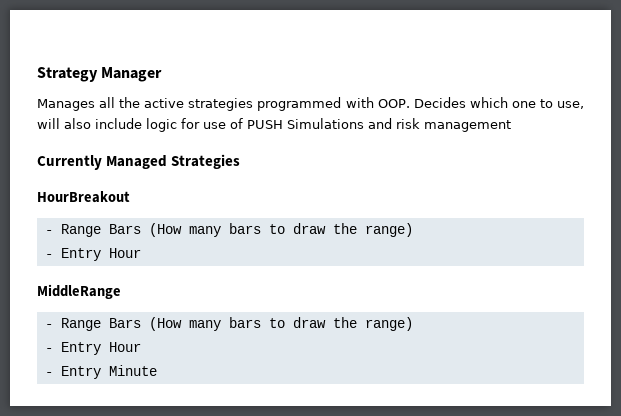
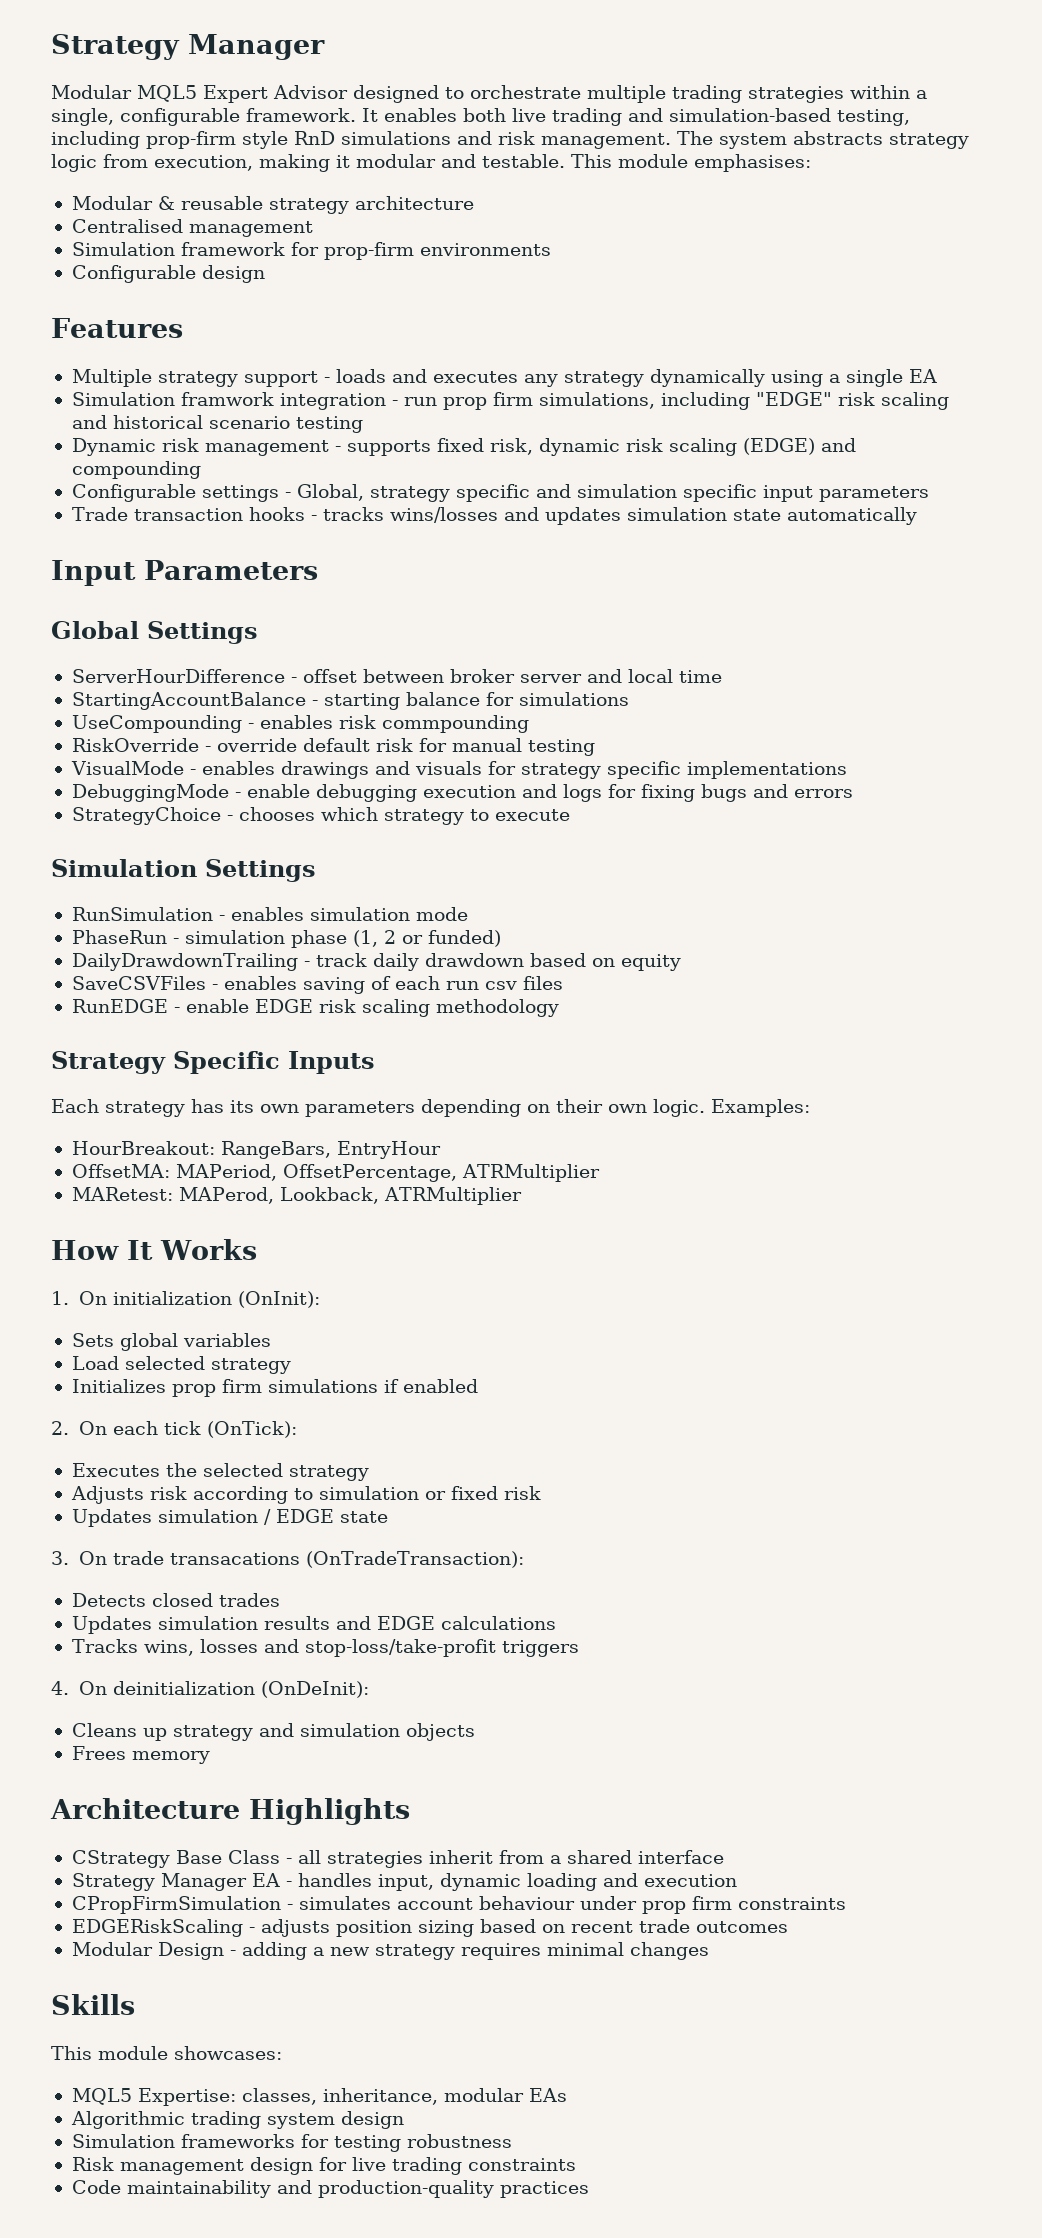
- Manages all the active strategies programmed with OOP. Decides which one to use, will also include logic for use of PUSH Simulations and risk management
- Currently Managed Strategies
- HourBreakout
- - Range Bars (How many bars to draw the range)
- - Entry Hour
- MiddleRange
- - Range Bars (How many bars to draw the range)
- - Entry Hour
- - Entry Minute
+ Modular MQL5 Expert Advisor designed to orchestrate multiple trading strategies within a single, configurable framework. It enables both live trading and simulation-based testing, including prop-firm style RnD simulations and risk management. The system abstracts strategy logic from execution, making it modular and testable. This module emphasises:
+ Modular & reusable strategy architecture
+ Centralised management
+ Simulation framework for prop-firm environments
+ Configurable design
+ Features
+ Multiple strategy support - loads and executes any strategy dynamically using a single EA
+ Simulation framwork integration - run prop firm simulations, including "EDGE" risk scaling and historical scenario testing
+ Dynamic risk management - supports fixed risk, dynamic risk scaling (EDGE) and compounding
+ Configurable settings - Global, strategy specific and simulation specific input parameters
+ Trade transaction hooks - tracks wins/losses and updates simulation state automatically
+ Input Parameters
+ Global Settings
+ ServerHourDifference - offset between broker server and local time
+ StartingAccountBalance - starting balance for simulations
+ UseCompounding - enables risk commpounding
+ RiskOverride - override default risk for manual testing
+ VisualMode - enables drawings and visuals for strategy specific implementations
+ DebuggingMode - enable debugging execution and logs for fixing bugs and errors
+ StrategyChoice - chooses which strategy to execute
+ Simulation Settings
+ RunSimulation - enables simulation mode
+ PhaseRun - simulation phase (1, 2 or funded)
+ DailyDrawdownTrailing - track daily drawdown based on equity
+ SaveCSVFiles - enables saving of each run csv files
+ RunEDGE - enable EDGE risk scaling methodology
+ Strategy Specific Inputs
+ Each strategy has its own parameters depending on their own logic. Examples:
+ HourBreakout: RangeBars, EntryHour
+ OffsetMA: MAPeriod, OffsetPercentage, ATRMultiplier
+ MARetest: MAPerod, Lookback, ATRMultiplier
+ How It Works
+ 1. On initialization (OnInit):
+ Sets global variables
+ Load selected strategy
+ Initializes prop firm simulations if enabled
+ 2. On each tick (OnTick):
+ Executes the selected strategy
+ Adjusts risk according to simulation or fixed risk
+ Updates simulation / EDGE state
+ 3. On trade transacations (OnTradeTransaction):
+ Detects closed trades
+ Updates simulation results and EDGE calculations
+ Tracks wins, losses and stop-loss/take-profit triggers
+ 4. On deinitialization (OnDeInit):
+ Cleans up strategy and simulation objects
+ Frees memory
+ Architecture Highlights
+ CStrategy Base Class - all strategies inherit from a shared interface
+ Strategy Manager EA - handles input, dynamic loading and execution
+ CPropFirmSimulation - simulates account behaviour under prop firm constraints
+ EDGERiskScaling - adjusts position sizing based on recent trade outcomes
+ Modular Design - adding a new strategy requires minimal changes
+ Skills
+ This module showcases:
+ MQL5 Expertise: classes, inheritance, modular EAs
+ Algorithmic trading system design
+ Simulation frameworks for testing robustness
+ Risk management design for live trading constraints
+ Code maintainability and production-quality practices

